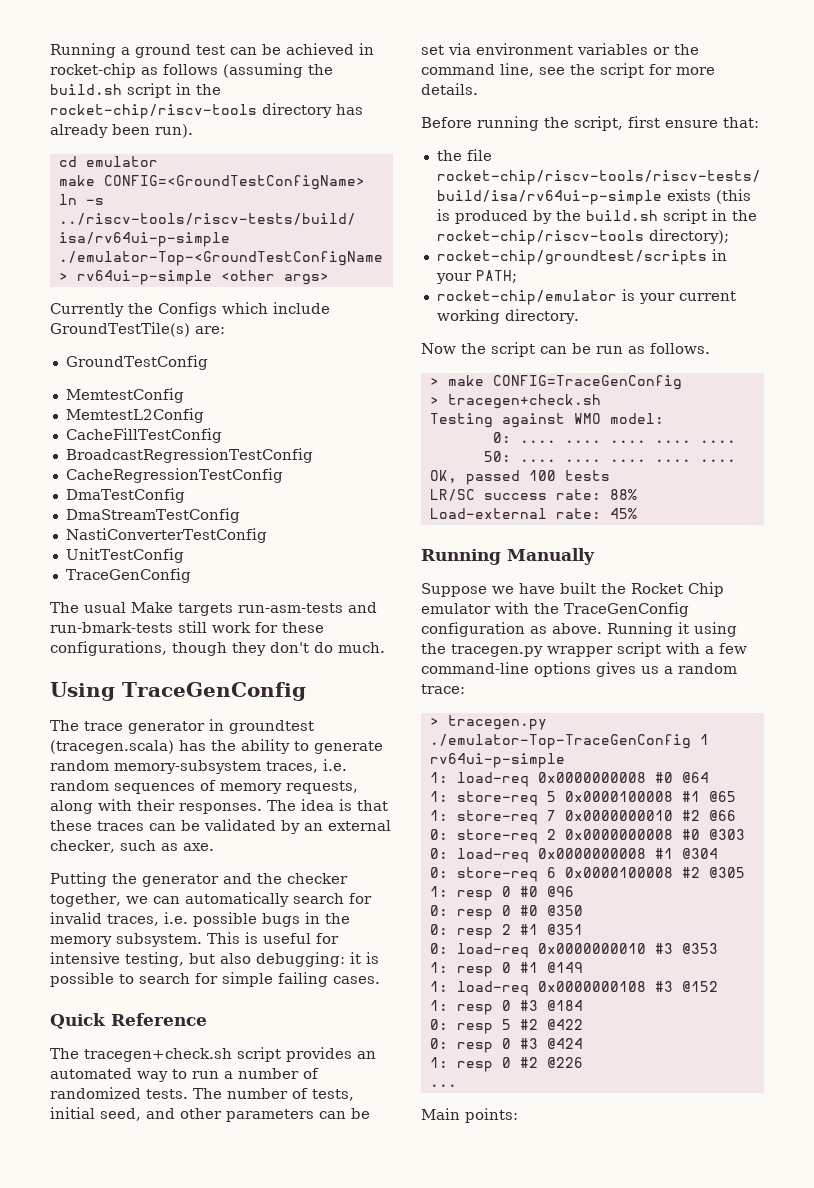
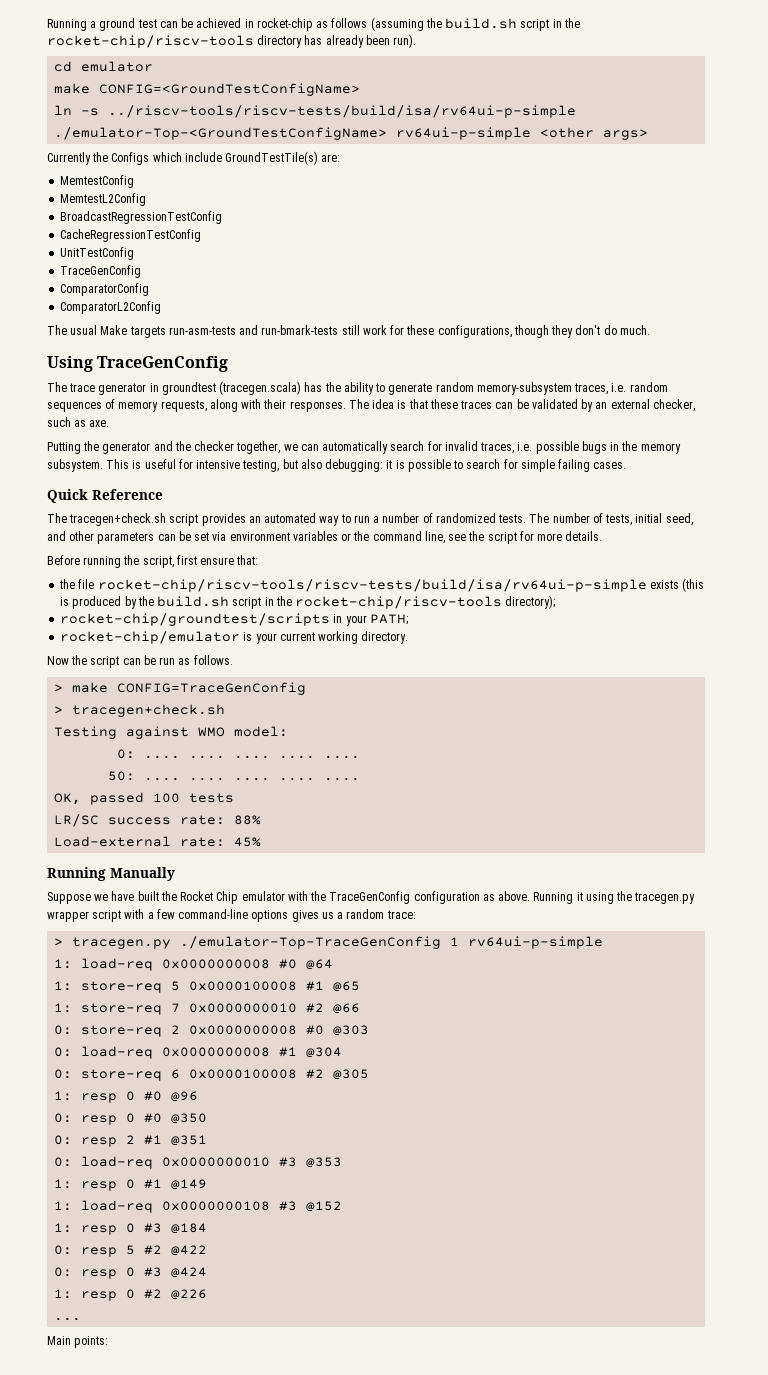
- GroundTestConfig
- CacheFillTestConfig
- DmaTestConfig
- DmaStreamTestConfig
- NastiConverterTestConfig
+ ComparatorConfig
+ ComparatorL2Config

